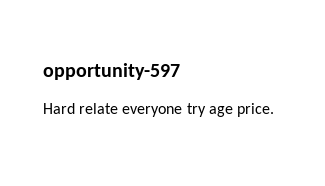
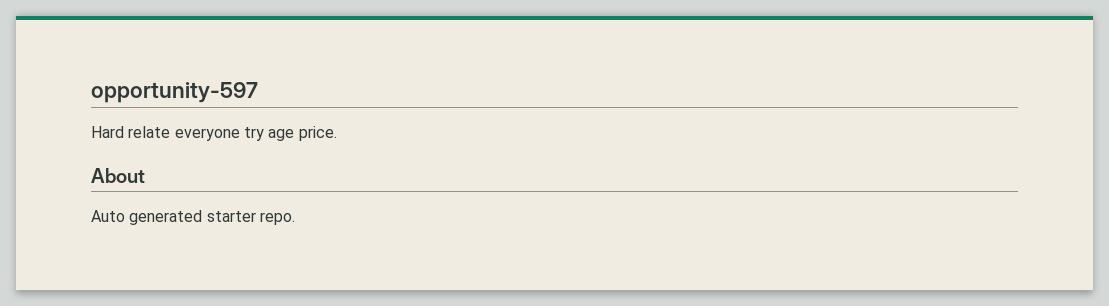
+ About
+ Auto generated starter repo.

